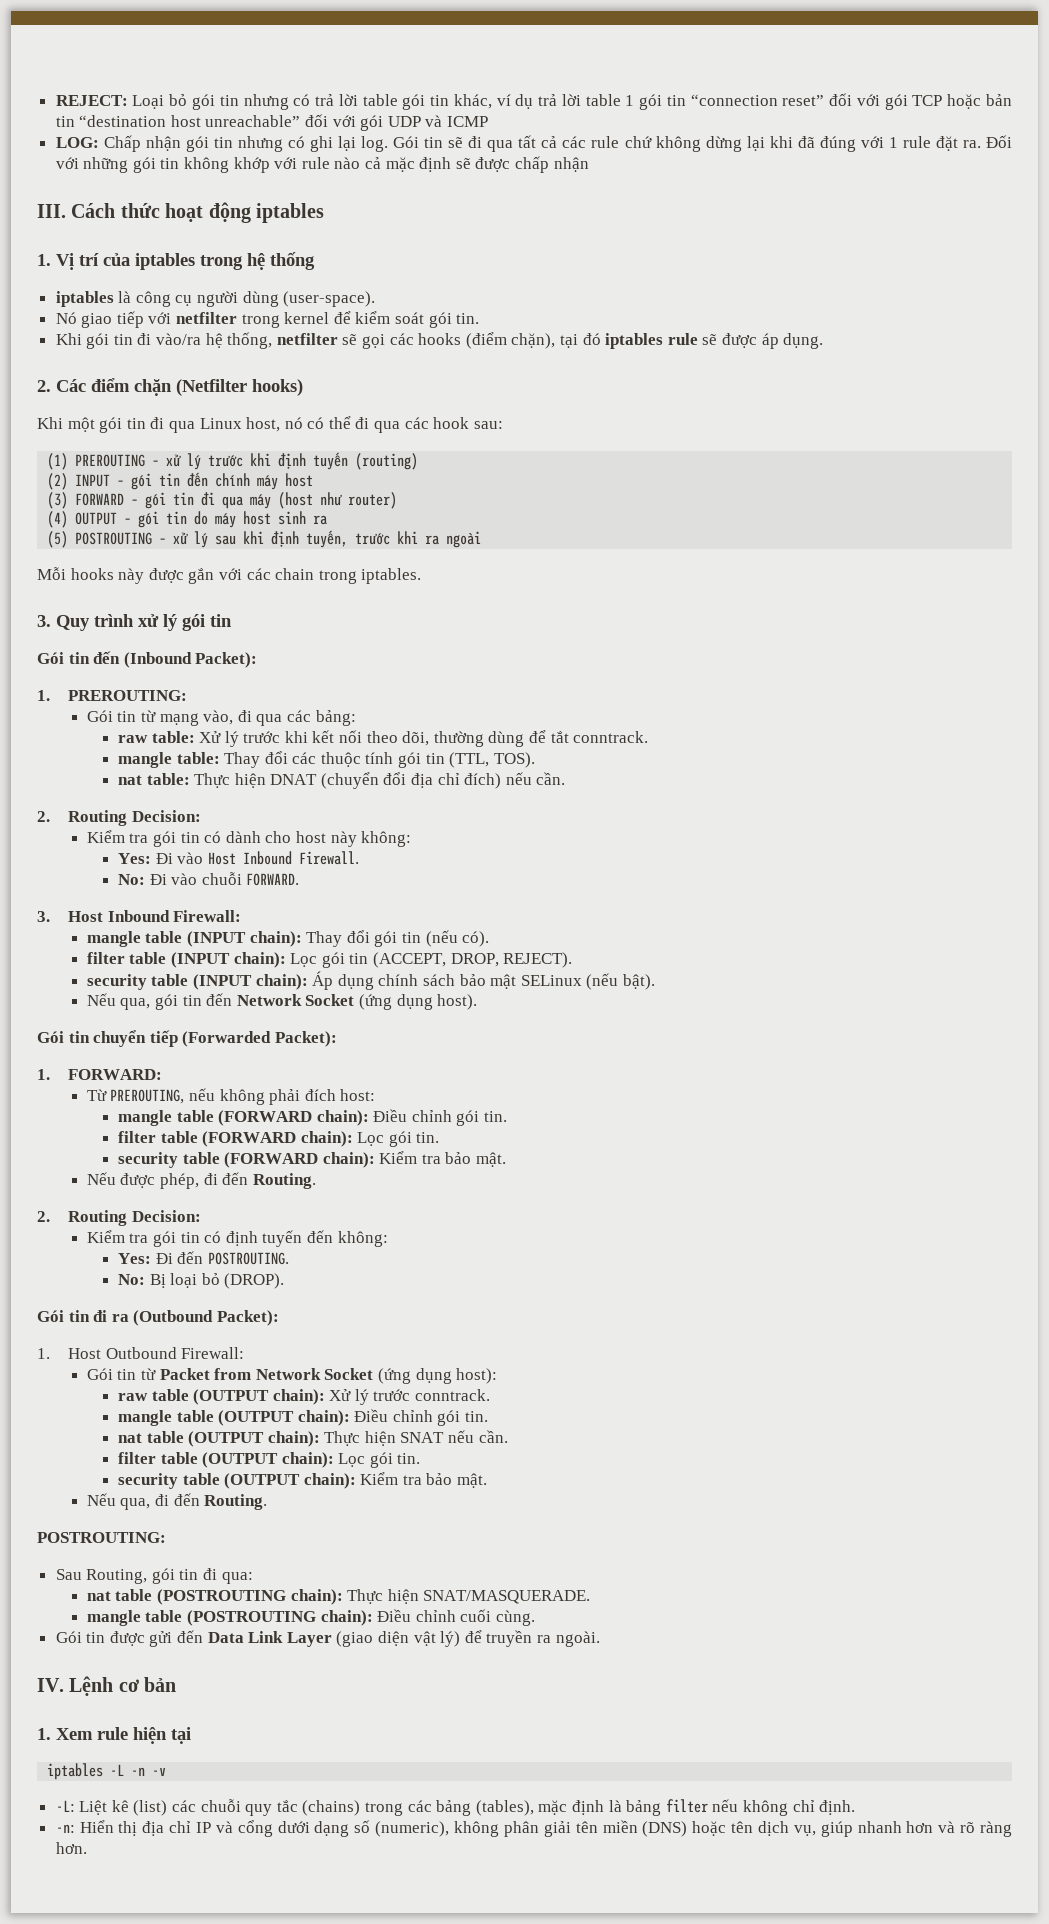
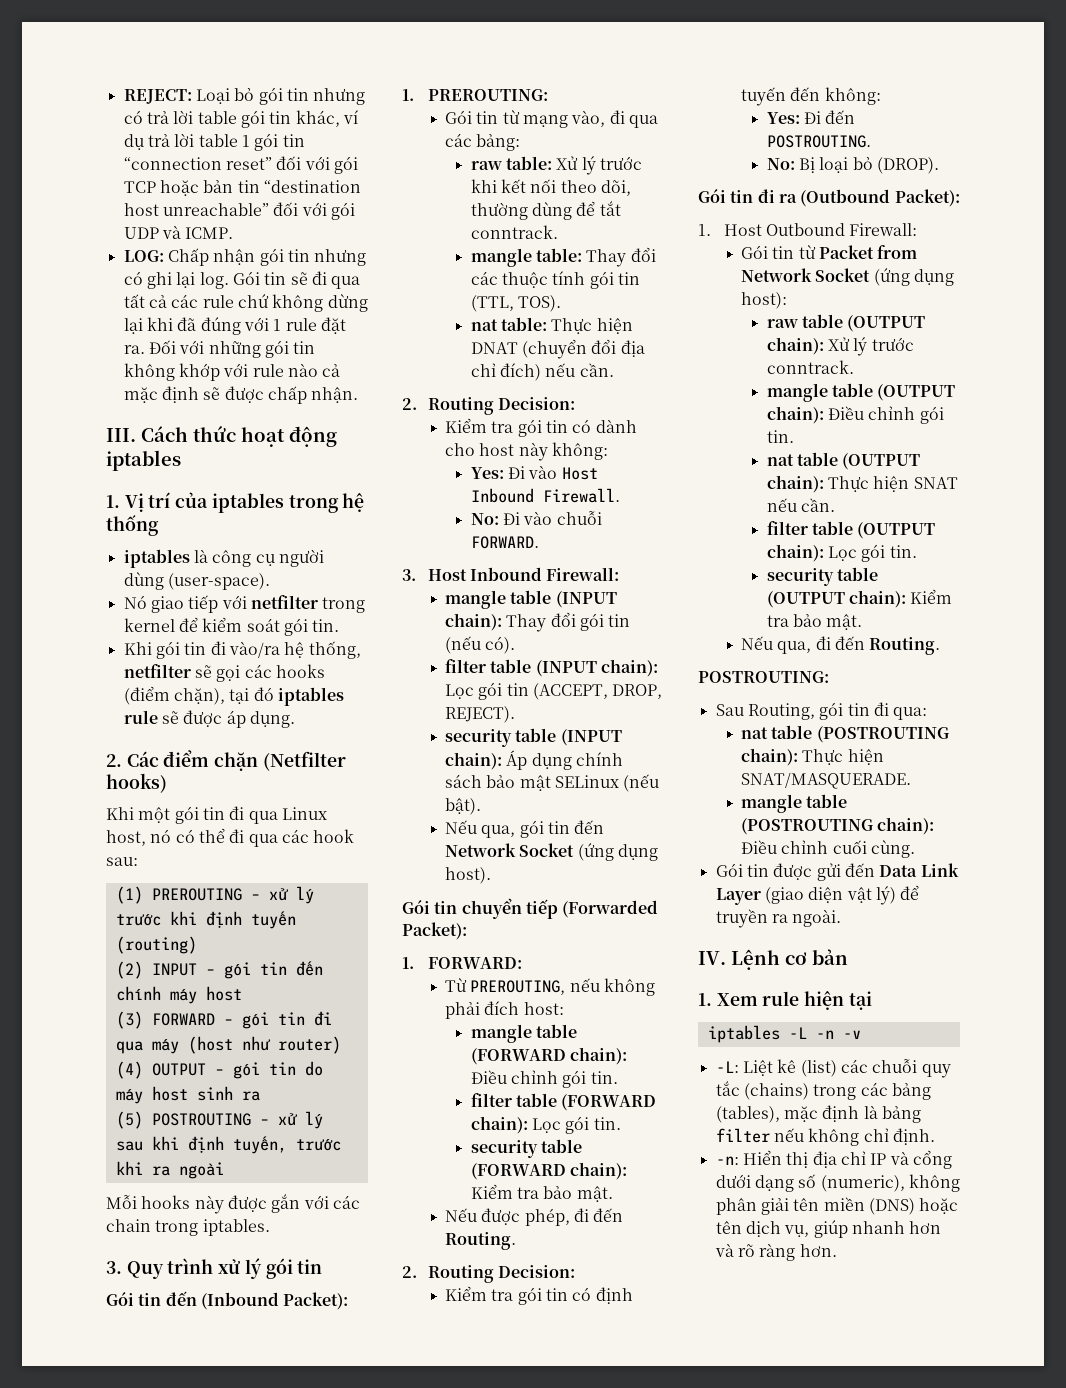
- REJECT: Loại bỏ gói tin nhưng có trả lời table gói tin khác, ví dụ trả lời table 1 gói tin “connection reset” đối với gói TCP hoặc bản tin “destination host unreachable” đối với gói UDP và ICMP
+ REJECT: Loại bỏ gói tin nhưng có trả lời table gói tin khác, ví dụ trả lời table 1 gói tin “connection reset” đối với gói TCP hoặc bản tin “destination host unreachable” đối với gói UDP và ICMP.
- Đối với những gói tin không khớp với rule nào cả mặc định sẽ được chấp nhận
+ Đối với những gói tin không khớp với rule nào cả mặc định sẽ được chấp nhận.

